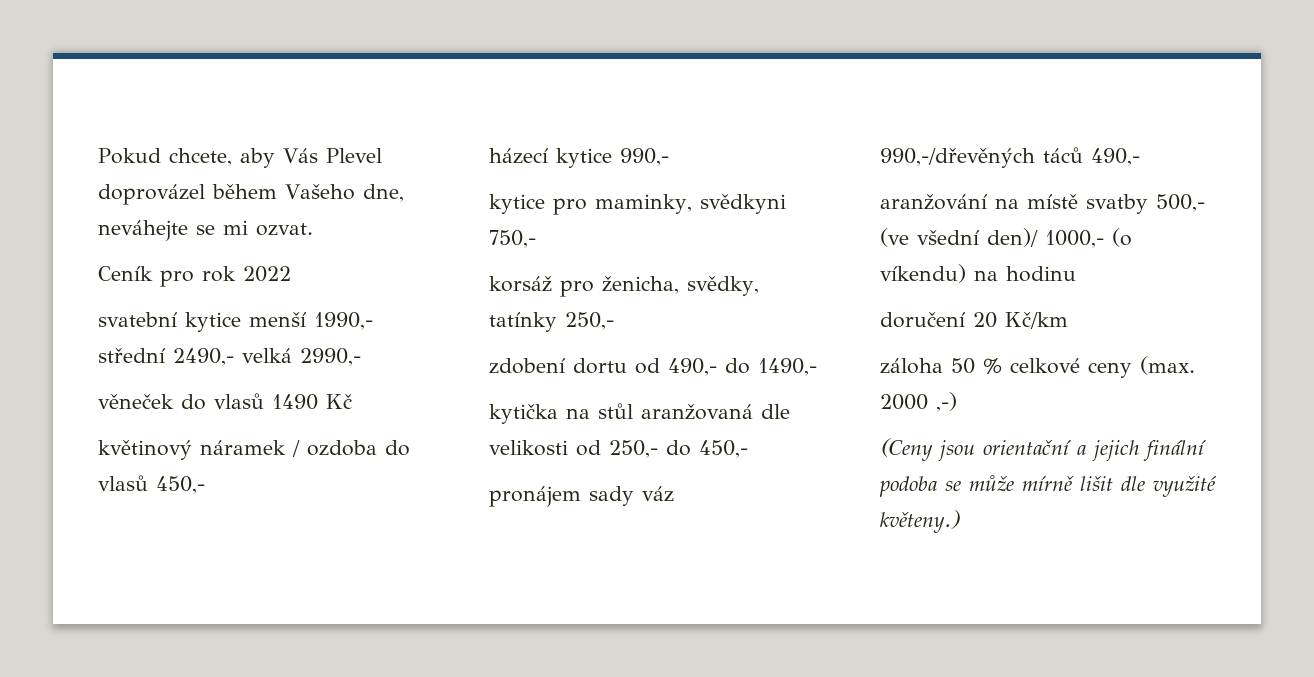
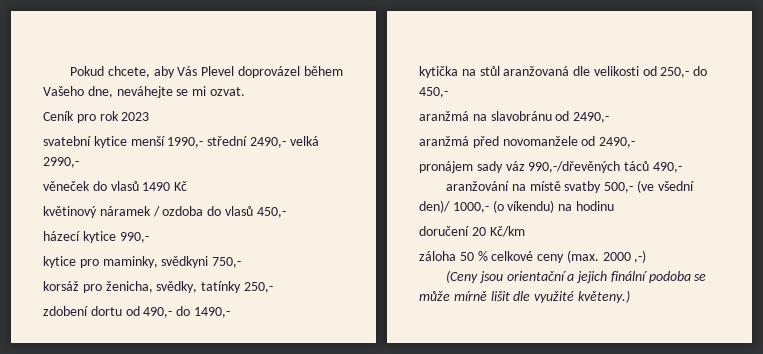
- Ceník pro rok 2022
+ Ceník pro rok 2023
+ aranžmá na slavobránu od 2490,-
+ aranžmá před novomanžele od 2490,-

